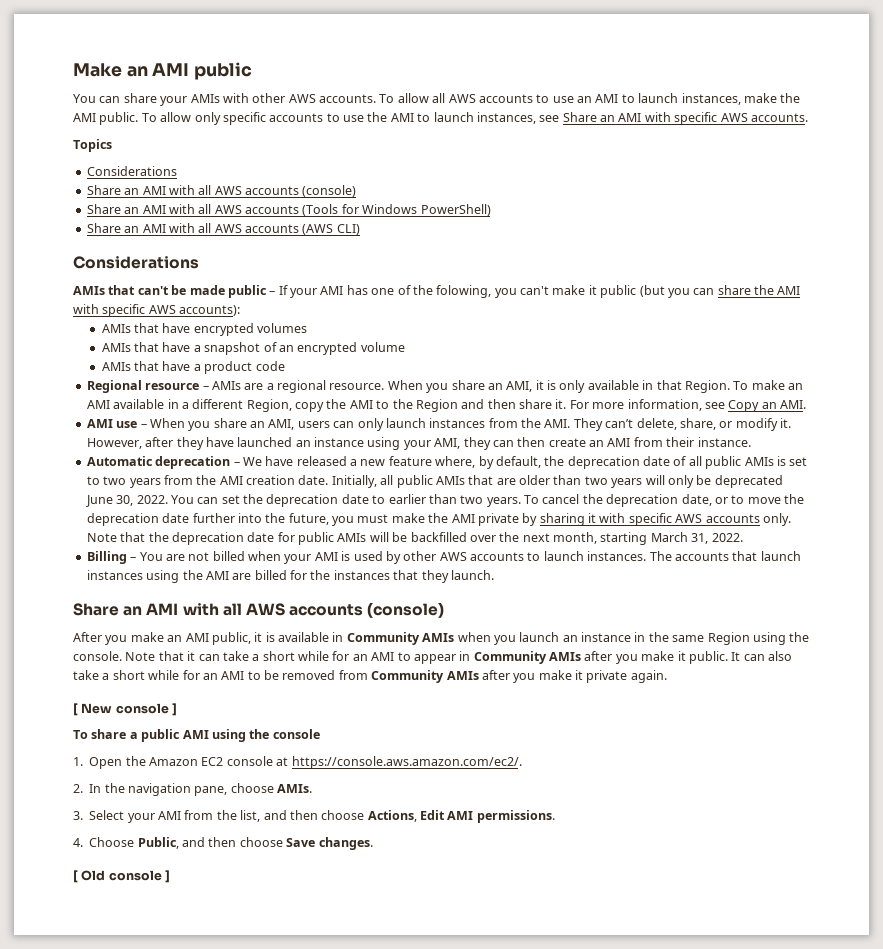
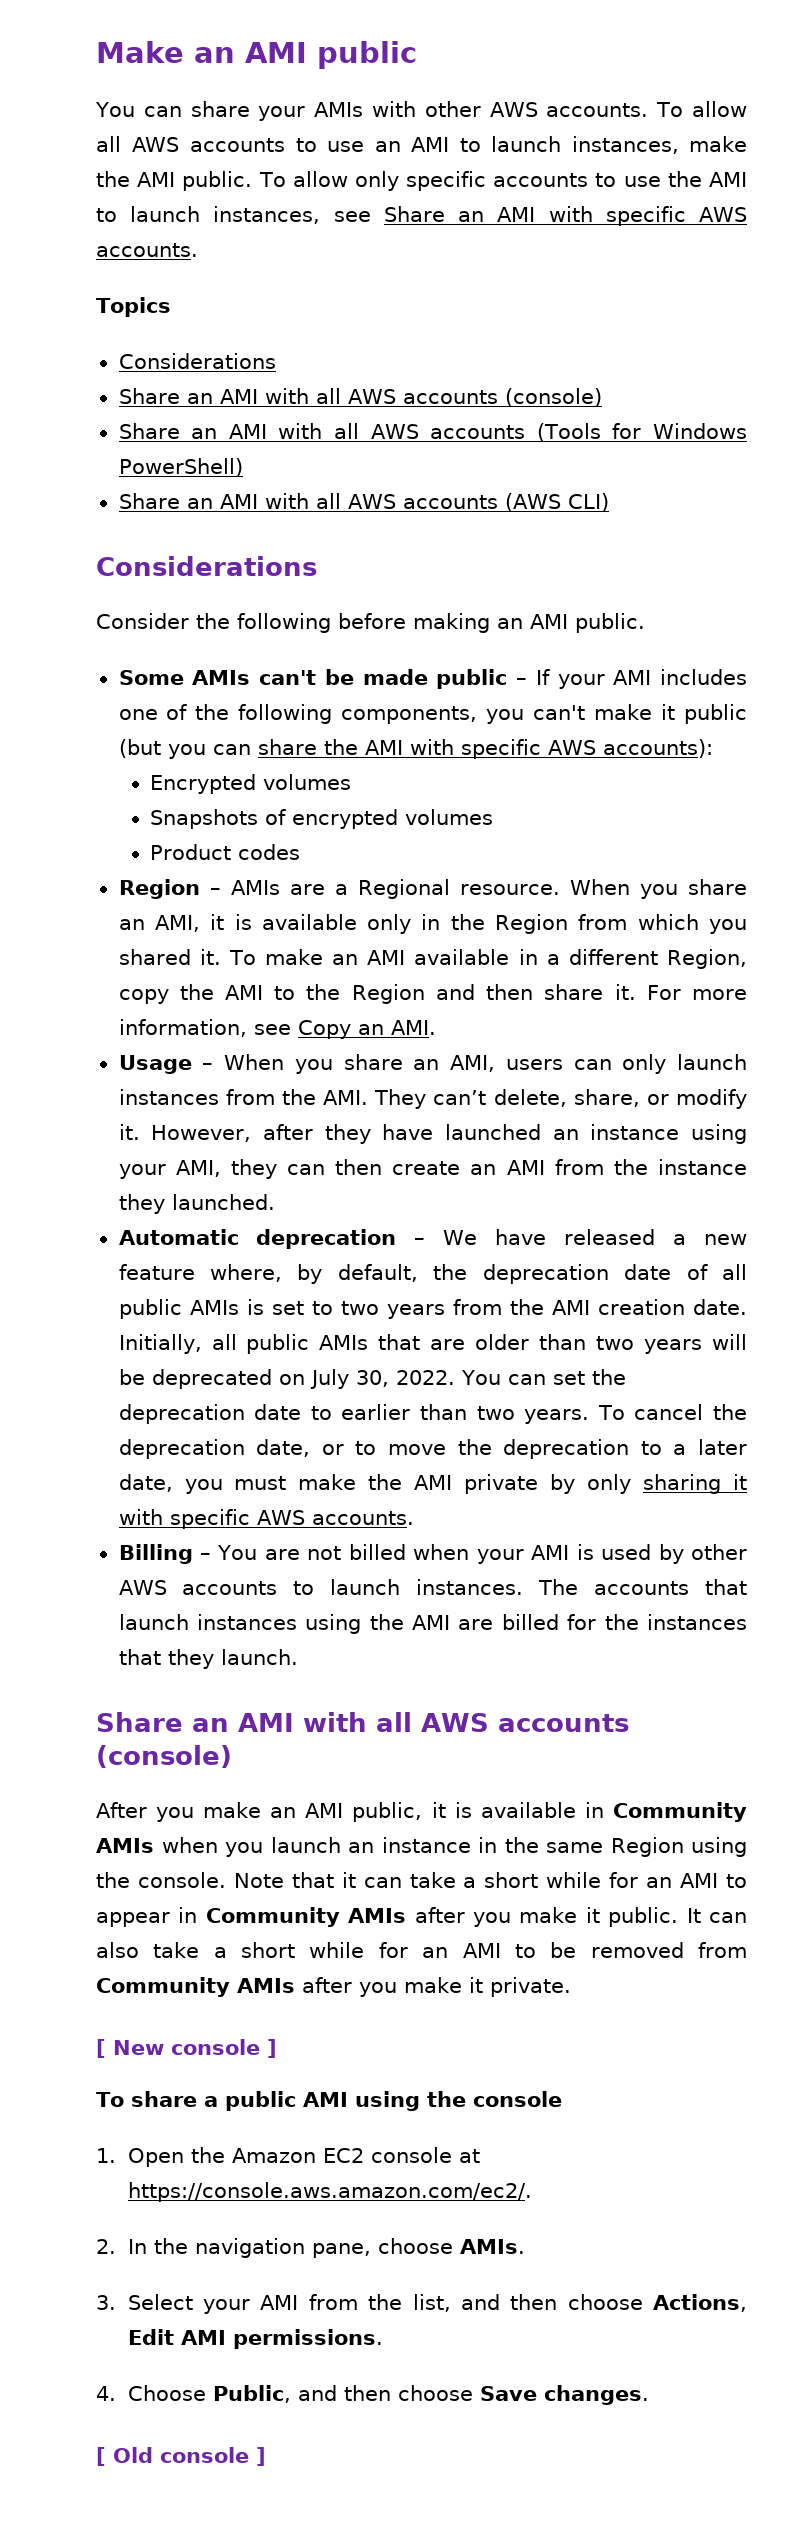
- AMIs that can't be made public – If your AMI has one of the folowing, you can't make it public (but you can share the AMI with specific AWS accounts):
+ Consider the following before making an AMI public.
+ Some AMIs can't be made public – If your AMI includes one of the following components, you can't make it public (but you can share the AMI with specific AWS accounts):
- AMIs that have encrypted volumes
- AMIs that have a snapshot of an encrypted volume
- AMIs that have a product code
- Regional resource – AMIs are a regional resource.
+ Encrypted volumes
+ Snapshots of encrypted volumes
+ Product codes
+ Region – AMIs are a Regional resource.
- When you share an AMI, it is only available in that Region.
+ When you share an AMI, it is available only in the Region from which you shared it.
- AMI use – When you share an AMI, users can only launch instances from the AMI. They can’t delete, share, or modify it.
+ Usage – When you share an AMI, users can only launch instances from the AMI. They can’t delete, share, or modify it.
- However, after they have launched an instance using your AMI, they can then create an AMI from their instance.
+ However, after they have launched an instance using your AMI, they can then create an AMI from the instance they launched.
- Initially, all public AMIs that are older than two years will only be deprecated June 30, 2022.
+ Initially, all public AMIs that are older than two years will be deprecated on July 30, 2022.
- To cancel the deprecation date, or to move the deprecation date further into the future, you must make the AMI private by sharing it with specific AWS accounts only. Note that the deprecation date for public AMIs will be backfilled over the next month, starting March 31, 2022.
+ To cancel the deprecation date, or to move the deprecation to a later date, you must make the AMI private by only sharing it with specific AWS accounts.
- It can also take a short while for an AMI to be removed from Community AMIs after you make it private again.
+ It can also take a short while for an AMI to be removed from Community AMIs after you make it private.

